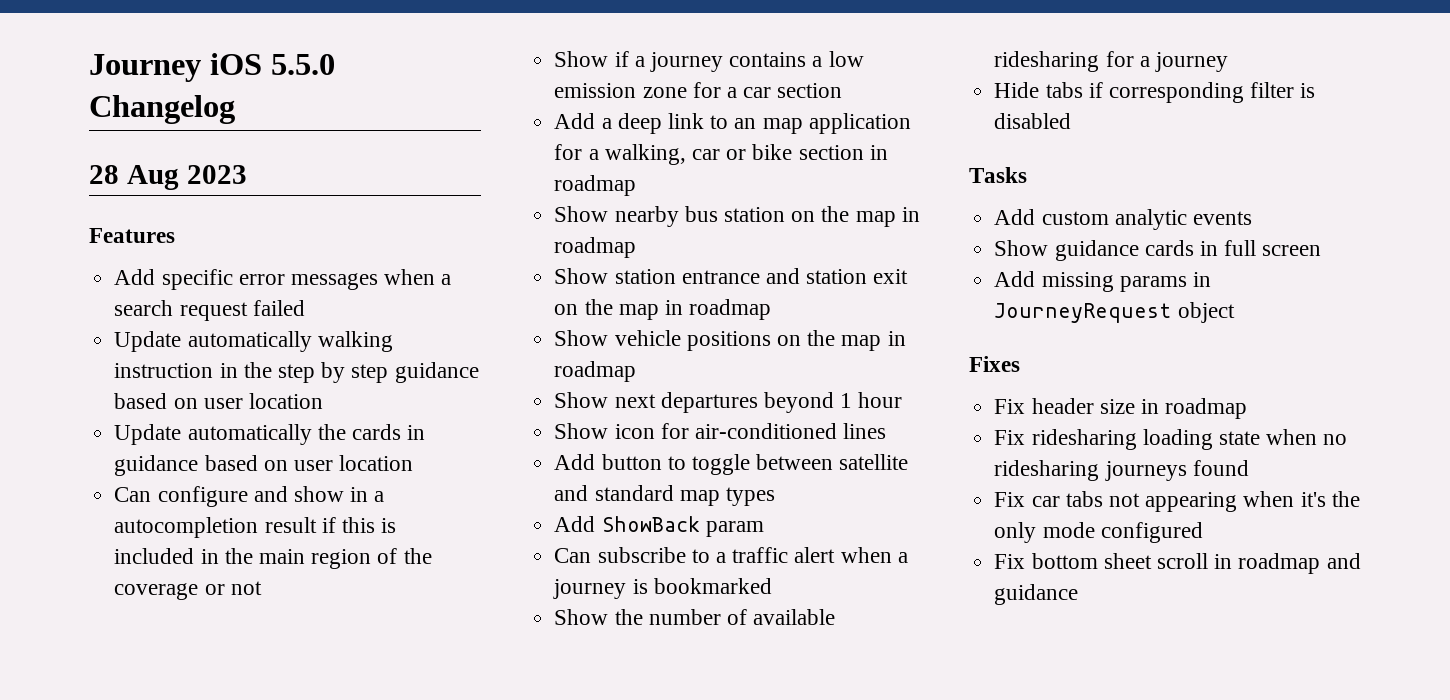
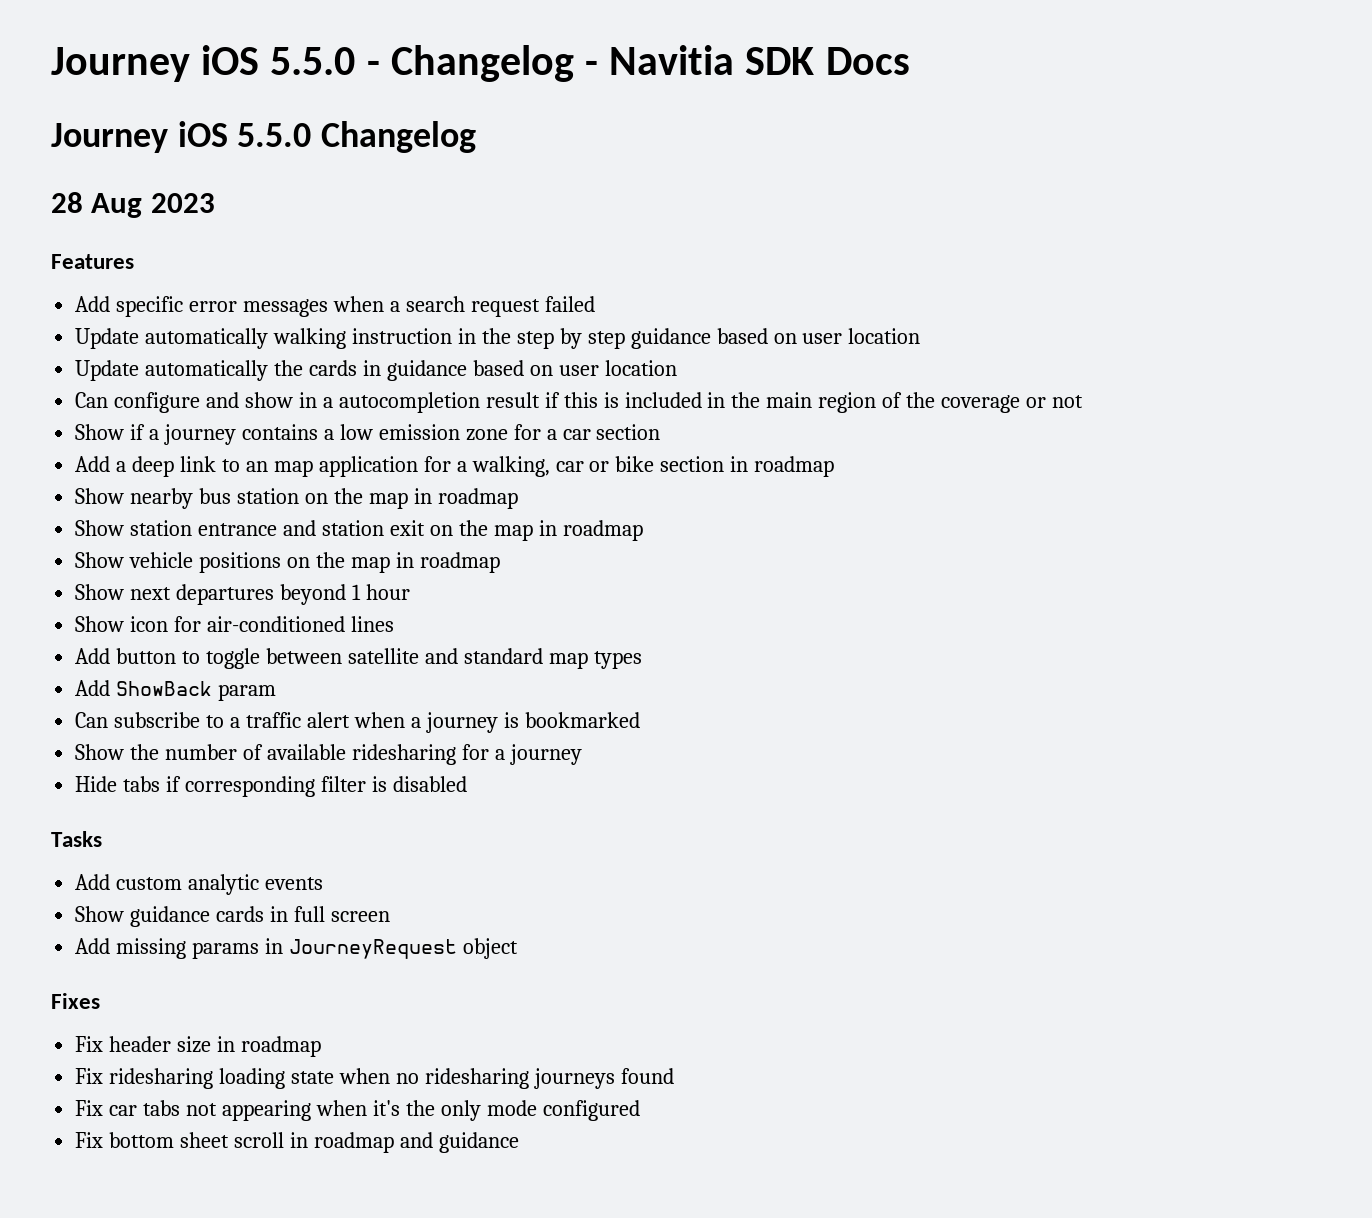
+ Journey iOS 5.5.0 - Changelog - Navitia SDK Docs

